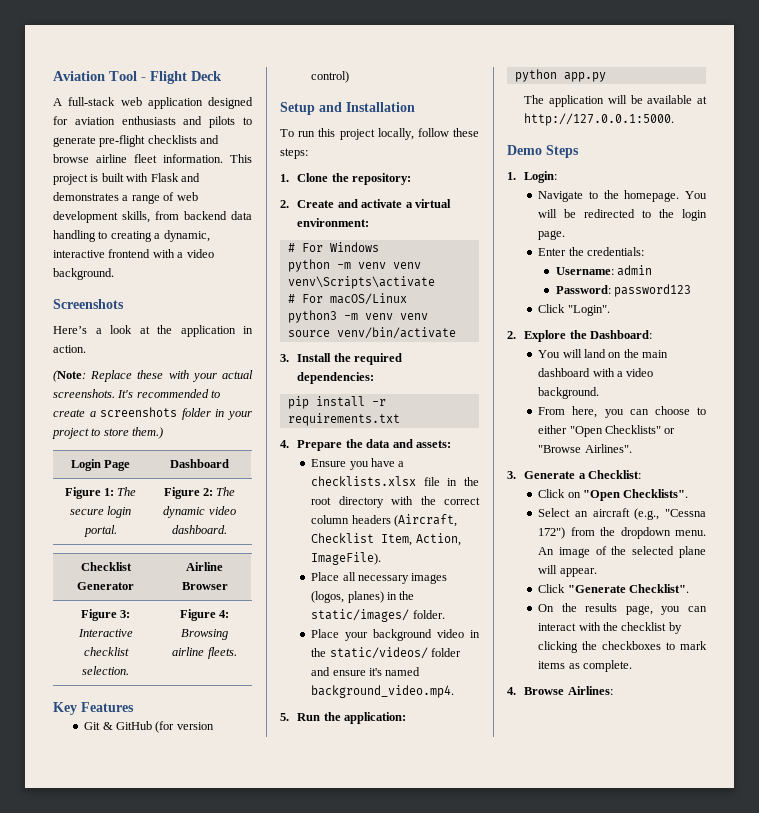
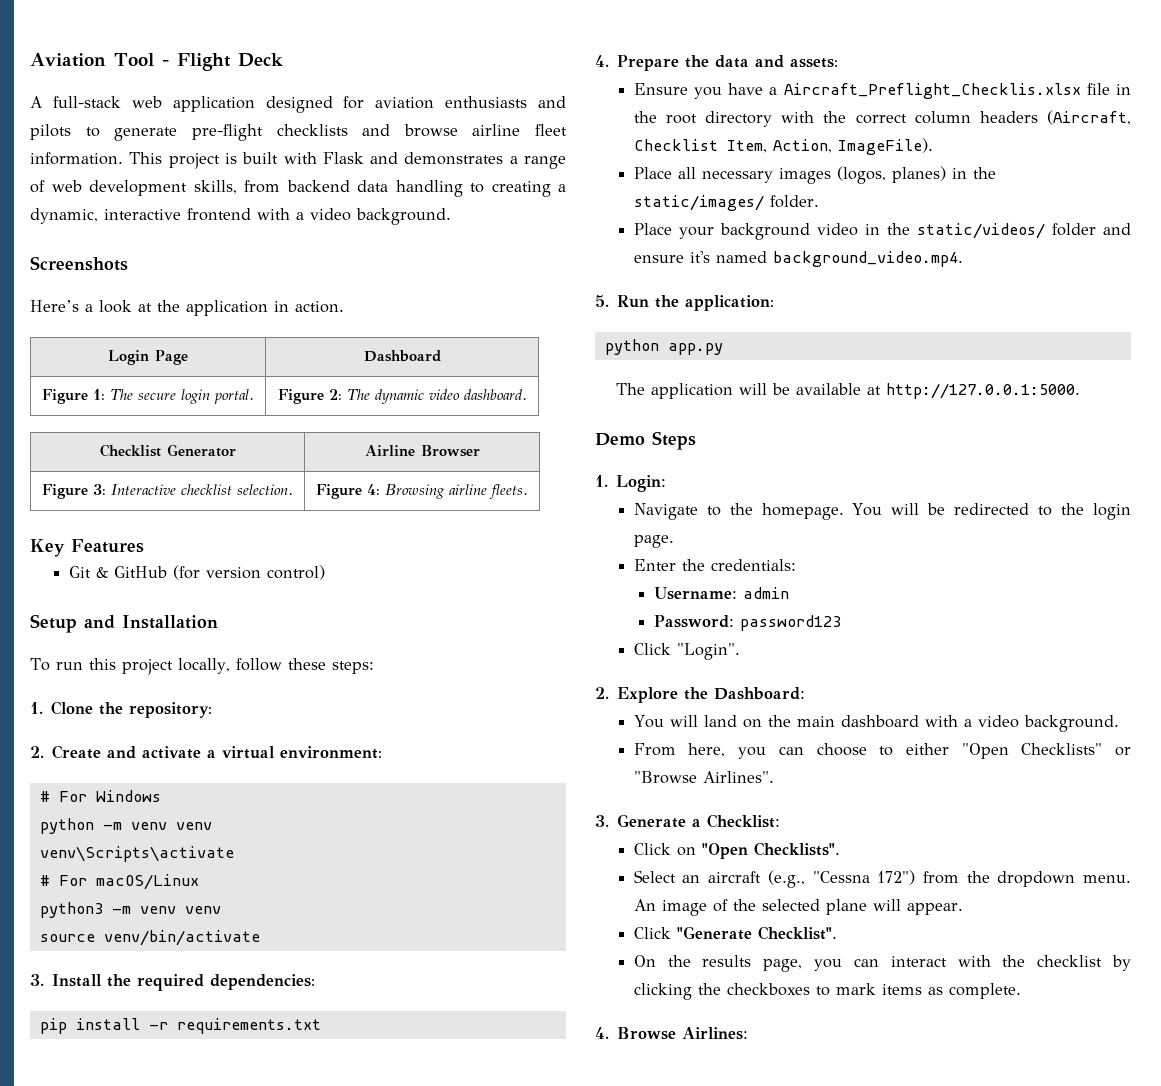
- (Note: Replace these with your actual screenshots. It's recommended to create a screenshots folder in your project to store them.)
- Ensure you have a checklists.xlsx file in the root directory with the correct column headers (Aircraft, Checklist Item, Action, ImageFile).
+ Ensure you have a Aircraft_Preflight_Checklis.xlsx file in the root directory with the correct column headers (Aircraft, Checklist Item, Action, ImageFile).

